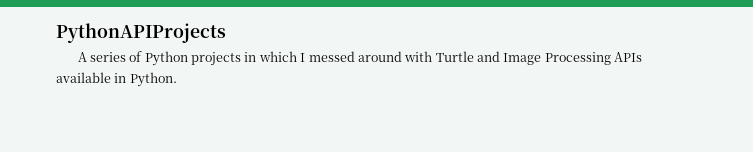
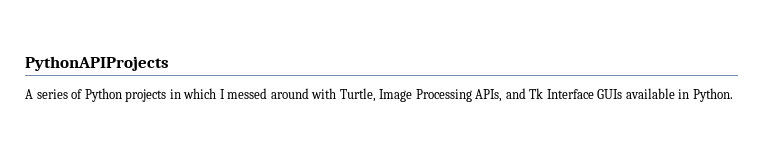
- A series of Python projects in which I messed around with Turtle and Image Processing APIs available in Python.
+ A series of Python projects in which I messed around with Turtle, Image Processing APIs, and Tk Interface GUIs available in Python.

